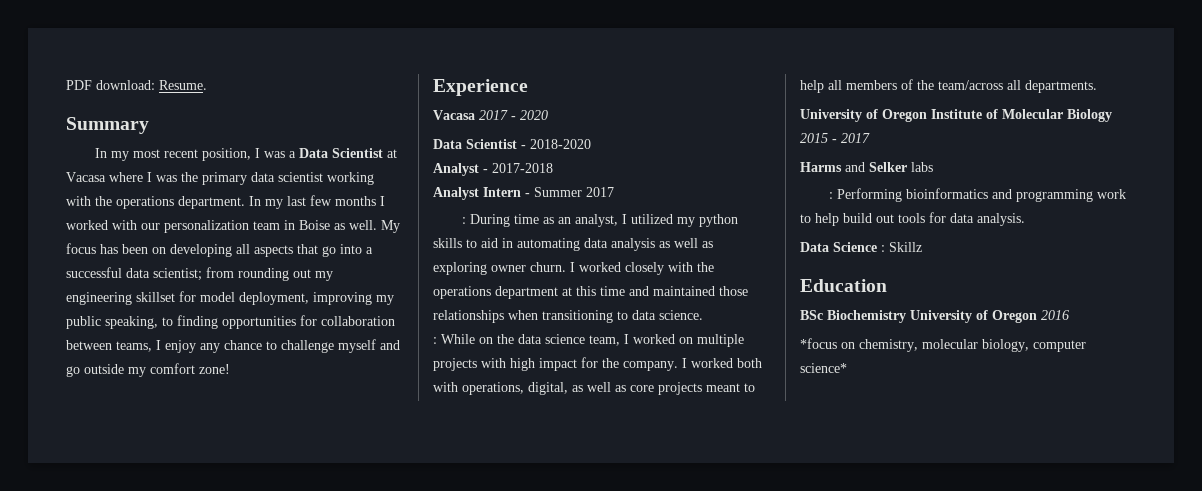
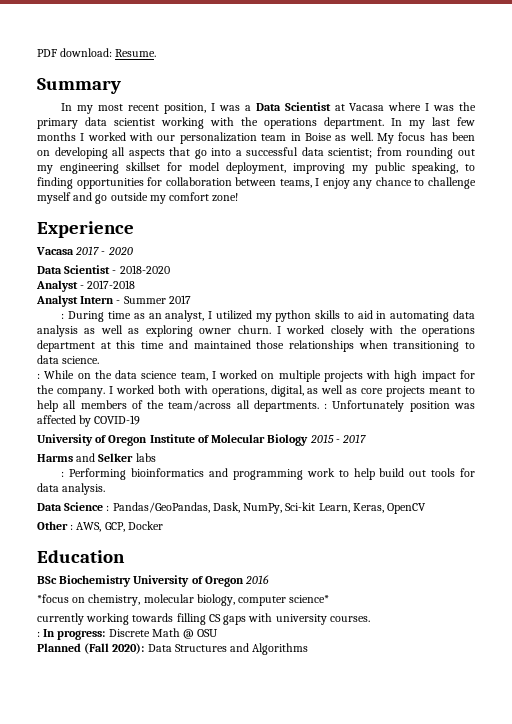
- I worked both with operations, digital, as well as core projects meant to help all members of the team/across all departments.
+ I worked both with operations, digital, as well as core projects meant to help all members of the team/across all departments. : Unfortunately position was affected by COVID-19
- Data Science : Skillz
+ Data Science : Pandas/GeoPandas, Dask, NumPy, Sci-kit Learn, Keras, OpenCV
+ Other : AWS, GCP, Docker
+ currently working towards filling CS gaps with university courses.
+ : In progress: Discrete Math @ OSU
+ Planned (Fall 2020): Data Structures and Algorithms

